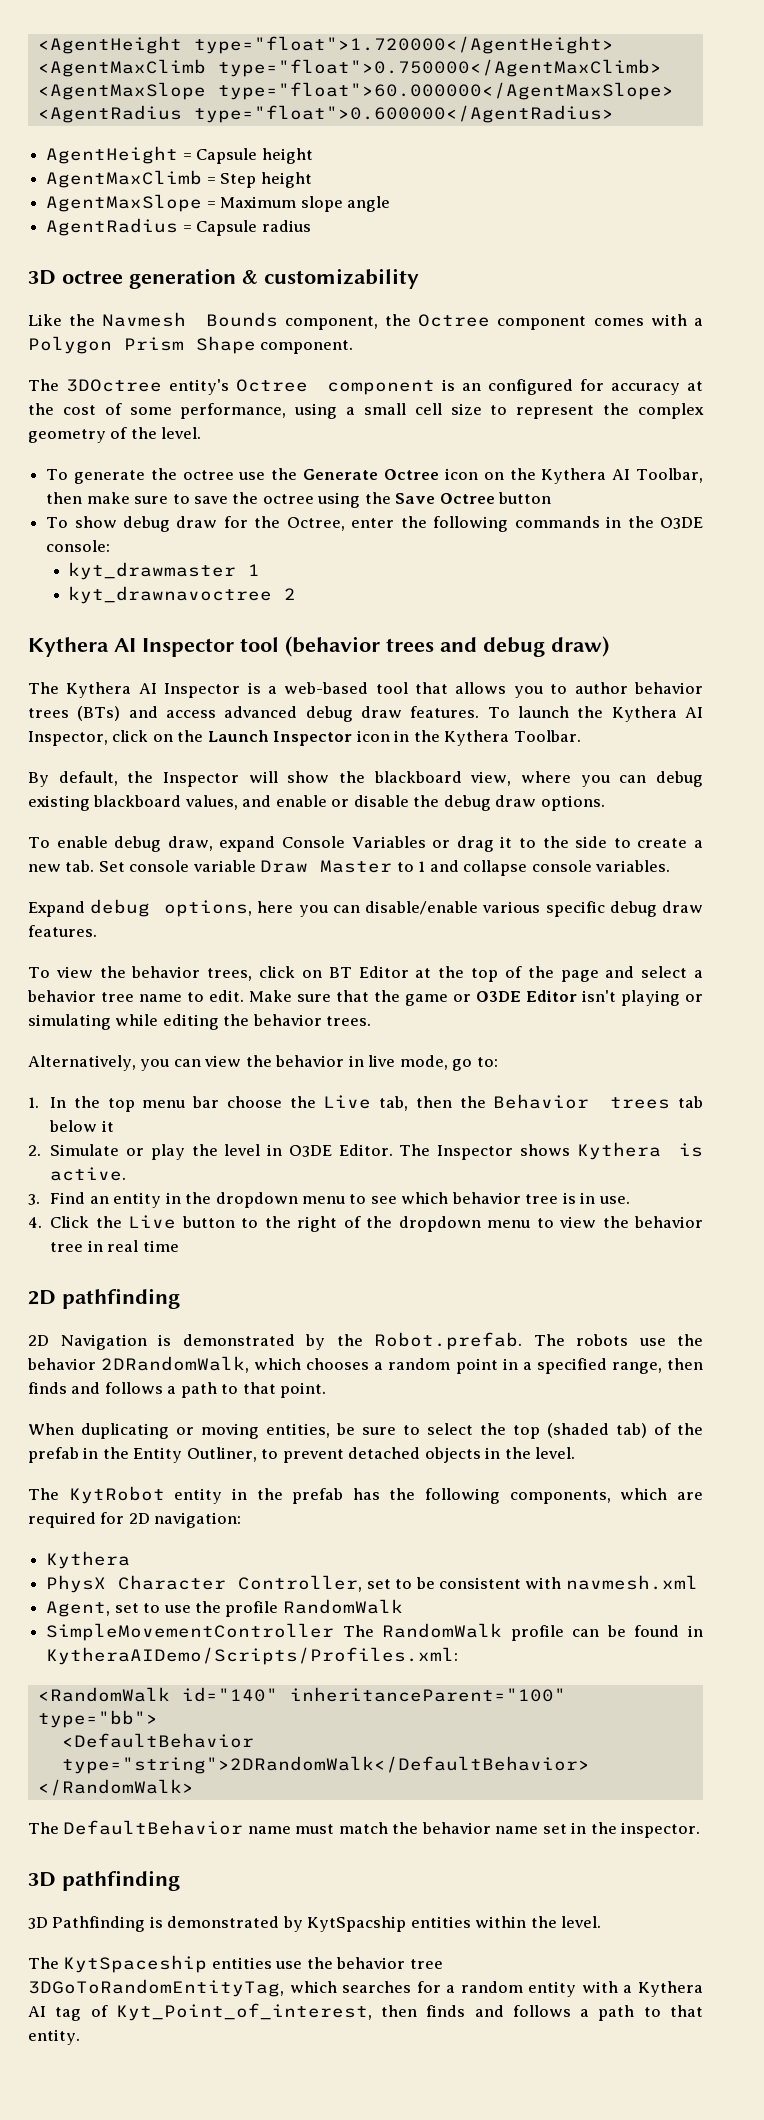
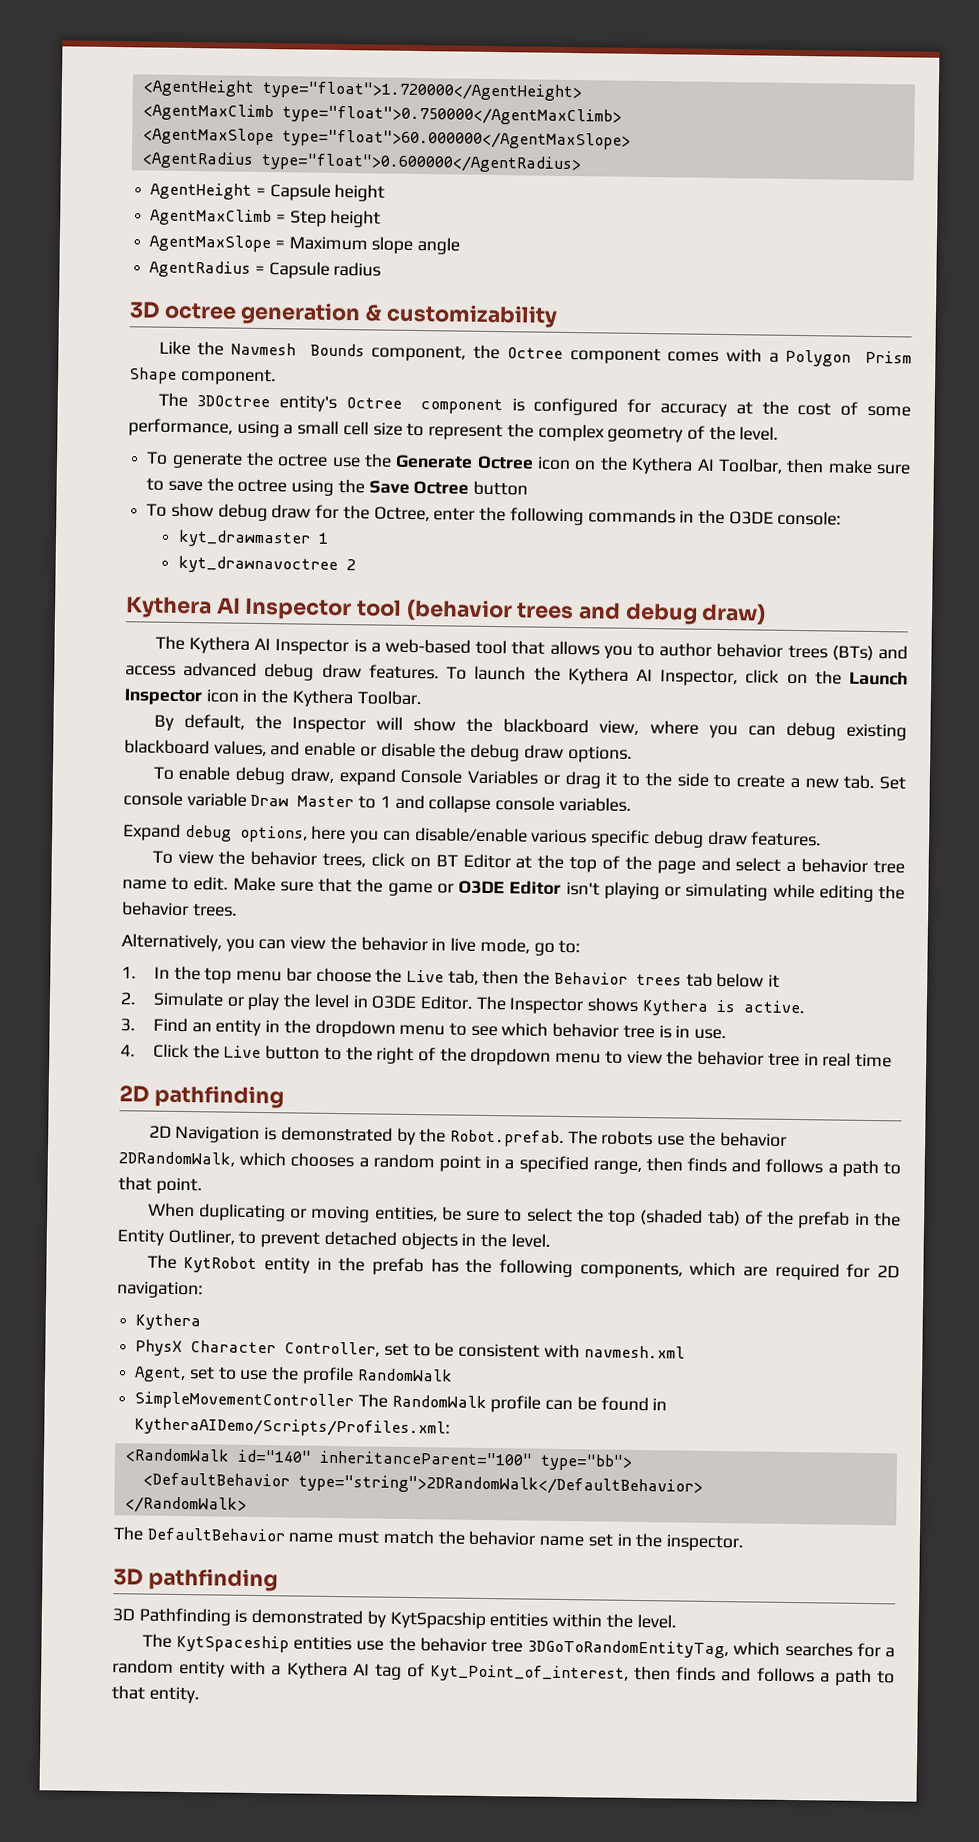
- The 3DOctree entity's Octree component is an configured for accuracy at the cost of some performance, using a small cell size to represent the complex geometry of the level.
+ The 3DOctree entity's Octree component is configured for accuracy at the cost of some performance, using a small cell size to represent the complex geometry of the level.

